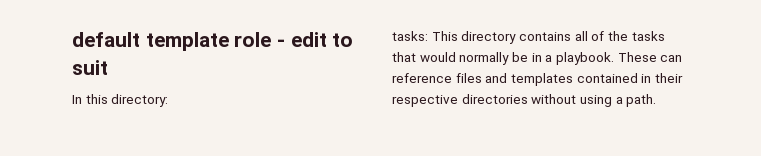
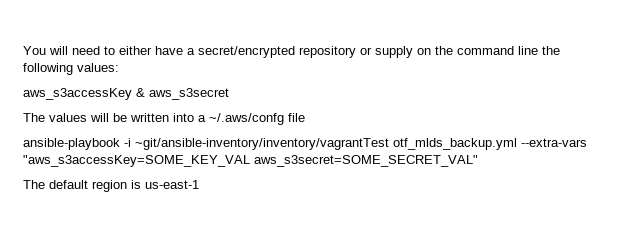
- default template role - edit to suit
- In this directory:
- tasks: This directory contains all of the tasks that would normally be in a playbook. These can reference files and templates contained in their respective directories without using a path.
+ You will need to either have a secret/encrypted repository or supply on the command line the following values:
+ aws_s3accessKey & aws_s3secret
+ The values will be written into a ~/.aws/confg file
+ ansible-playbook -i ~git/ansible-inventory/inventory/vagrantTest otf_mlds_backup.yml --extra-vars "aws_s3accessKey=SOME_KEY_VAL aws_s3secret=SOME_SECRET_VAL"
+ The default region is us-east-1

